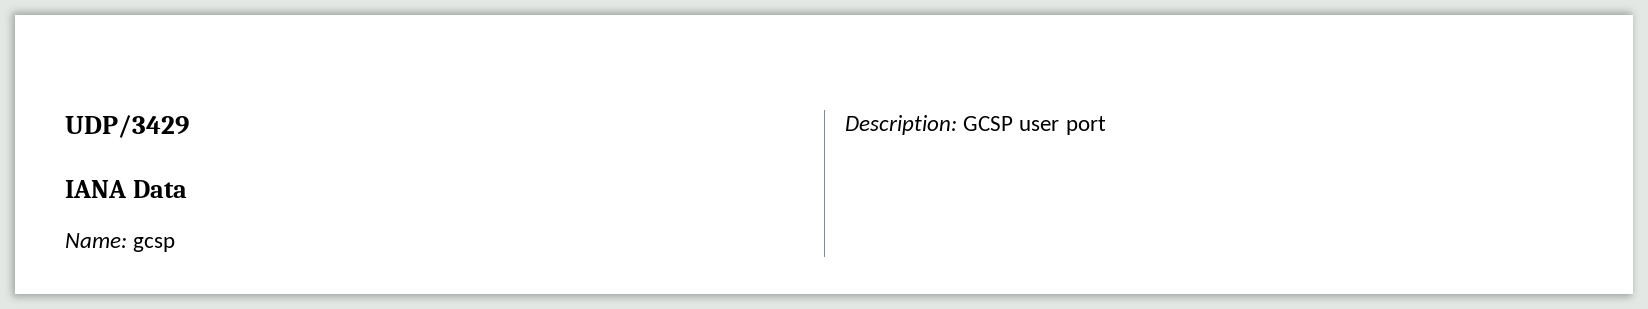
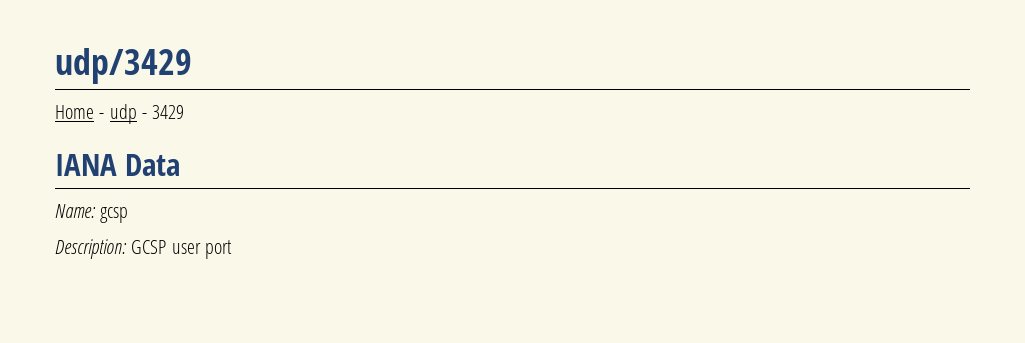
- UDP/3429
+ udp/3429
+ Home - udp - 3429

